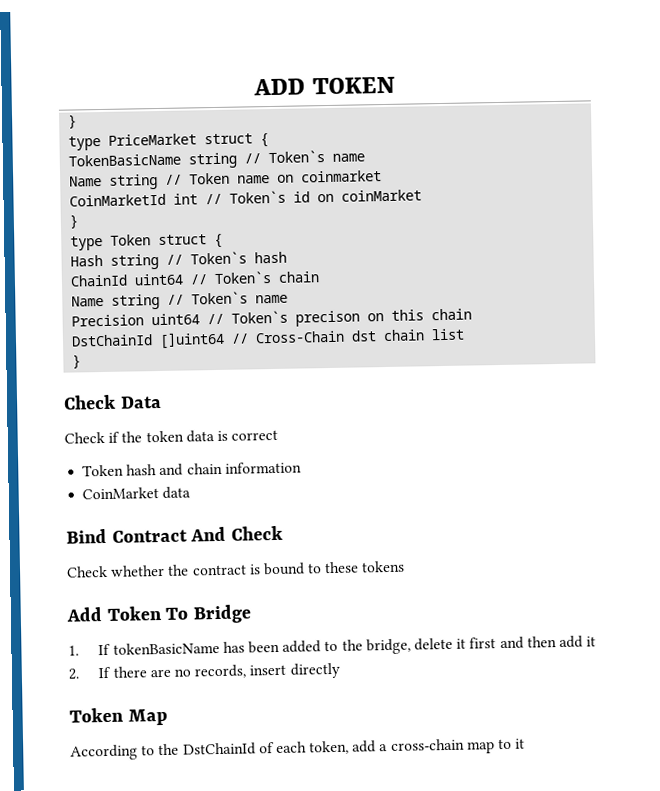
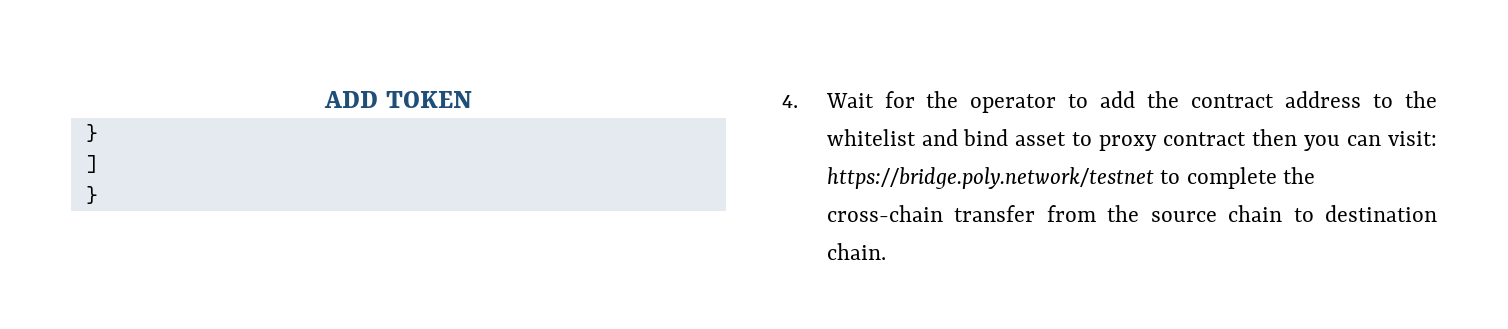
- type PriceMarket struct {
- TokenBasicName string // Token`s name
- Name string // Token name on coinmarket
- CoinMarketId int // Token`s id on coinMarket
+ ]
  }
- type Token struct {
- Hash string // Token`s hash
- ChainId uint64 // Token`s chain
- Name string // Token`s name
- Precision uint64 // Token`s precison on this chain
- DstChainId []uint64 // Cross-Chain dst chain list
- }
- Check Data
- Check if the token data is correct
- Token hash and chain information
- CoinMarket data
- Bind Contract And Check
- Check whether the contract is bound to these tokens
- Add Token To Bridge
- 1. If tokenBasicName has been added to the bridge, delete it first and then add it
- 2. If there are no records, insert directly
- Token Map
- According to the DstChainId of each token, add a cross-chain map to it
+ 4. Wait for the operator to add the contract address to the whitelist and bind asset to proxy contract then you can visit: https://bridge.poly.network/testnet to complete the cross-chain transfer from the source chain to destination chain.

